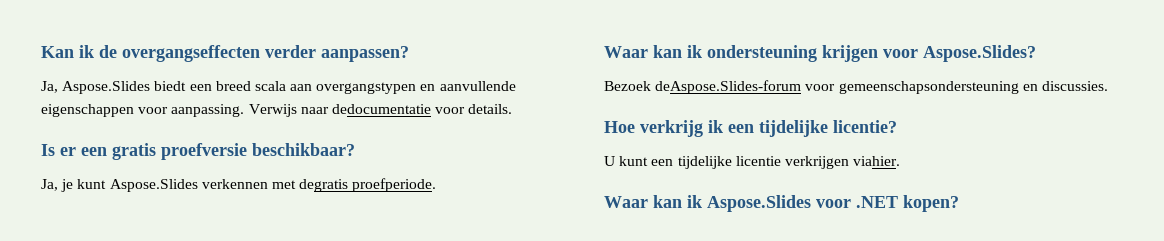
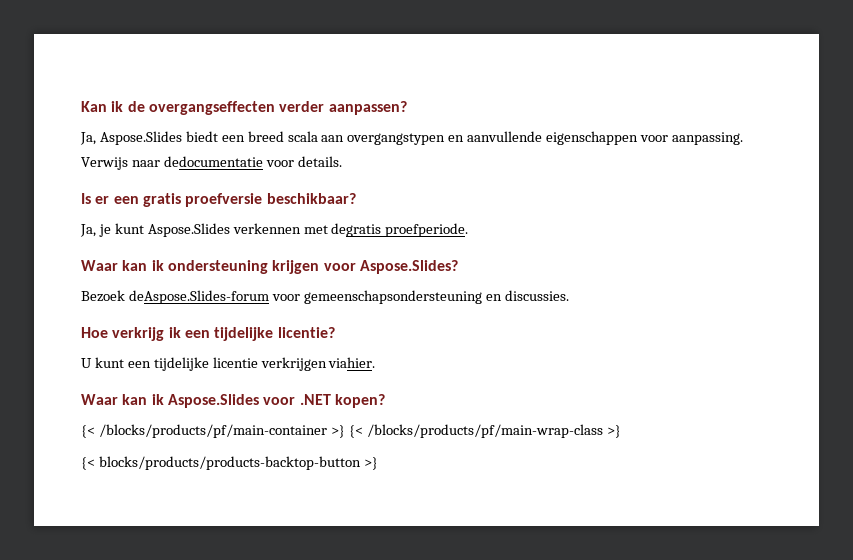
+ {< /blocks/products/pf/main-container >} {< /blocks/products/pf/main-wrap-class >}
+ {< blocks/products/products-backtop-button >}

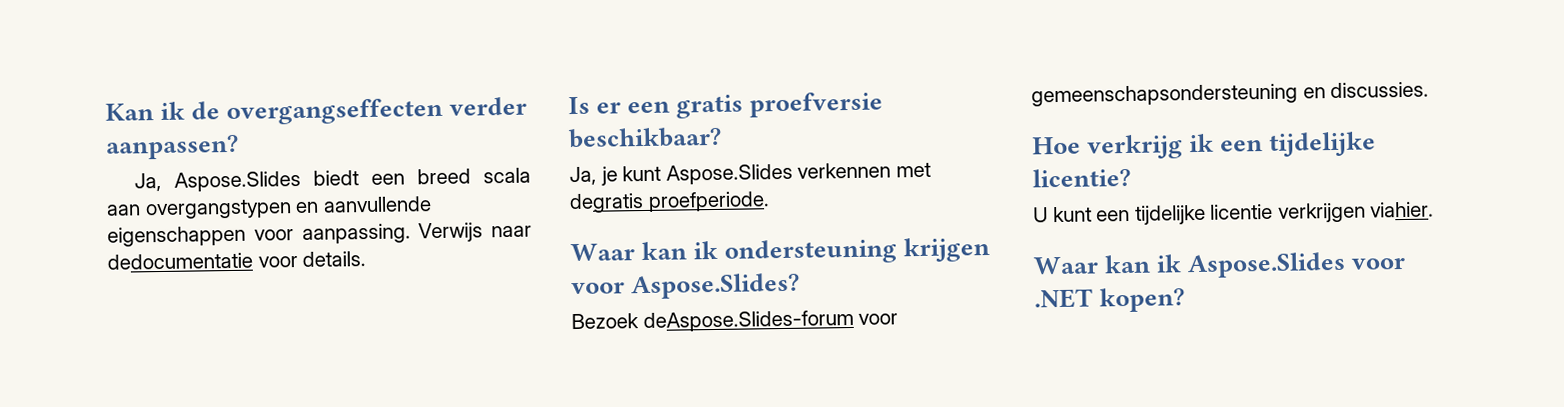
- {< /blocks/products/pf/main-container >} {< /blocks/products/pf/main-wrap-class >}
- {< blocks/products/products-backtop-button >}

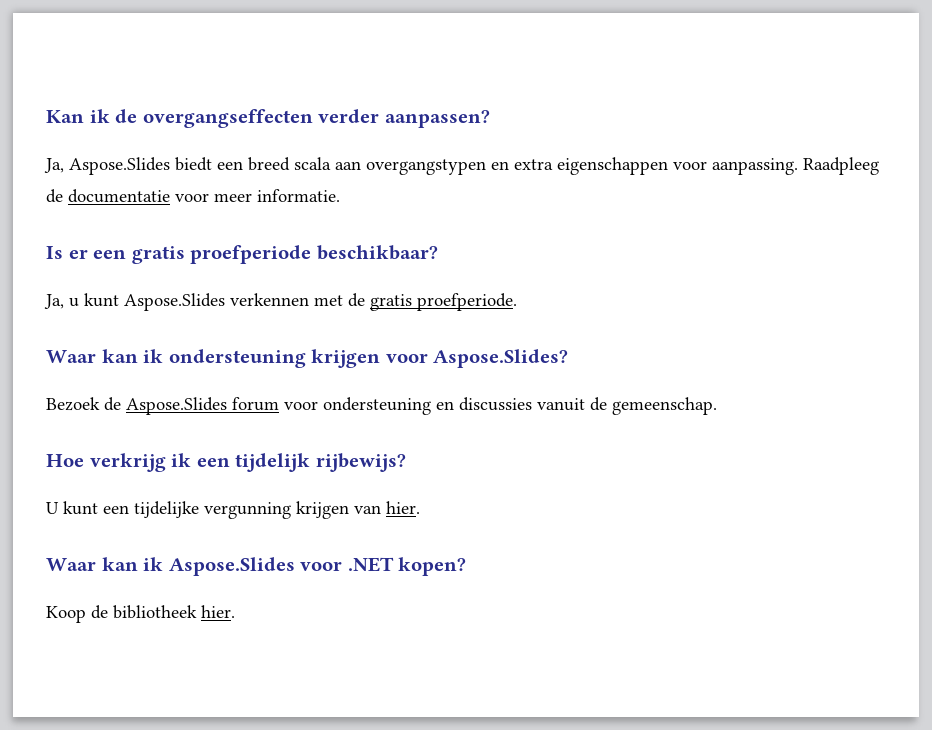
- Ja, Aspose.Slides biedt een breed scala aan overgangstypen en aanvullende eigenschappen voor aanpassing.
+ Ja, Aspose.Slides biedt een breed scala aan overgangstypen en extra eigenschappen voor aanpassing.
- Verwijs naar dedocumentatie voor details.
+ Raadpleeg de documentatie voor meer informatie.
- Is er een gratis proefversie beschikbaar?
+ Is er een gratis proefperiode beschikbaar?
- Ja, je kunt Aspose.Slides verkennen met degratis proefperiode.
+ Ja, u kunt Aspose.Slides verkennen met de gratis proefperiode.
- Bezoek deAspose.Slides-forum voor gemeenschapsondersteuning en discussies.
+ Bezoek de Aspose.Slides forum voor ondersteuning en discussies vanuit de gemeenschap.
- Hoe verkrijg ik een tijdelijke licentie?
+ Hoe verkrijg ik een tijdelijk rijbewijs?
- U kunt een tijdelijke licentie verkrijgen viahier.
+ U kunt een tijdelijke vergunning krijgen van hier.
+ Koop de bibliotheek hier.

